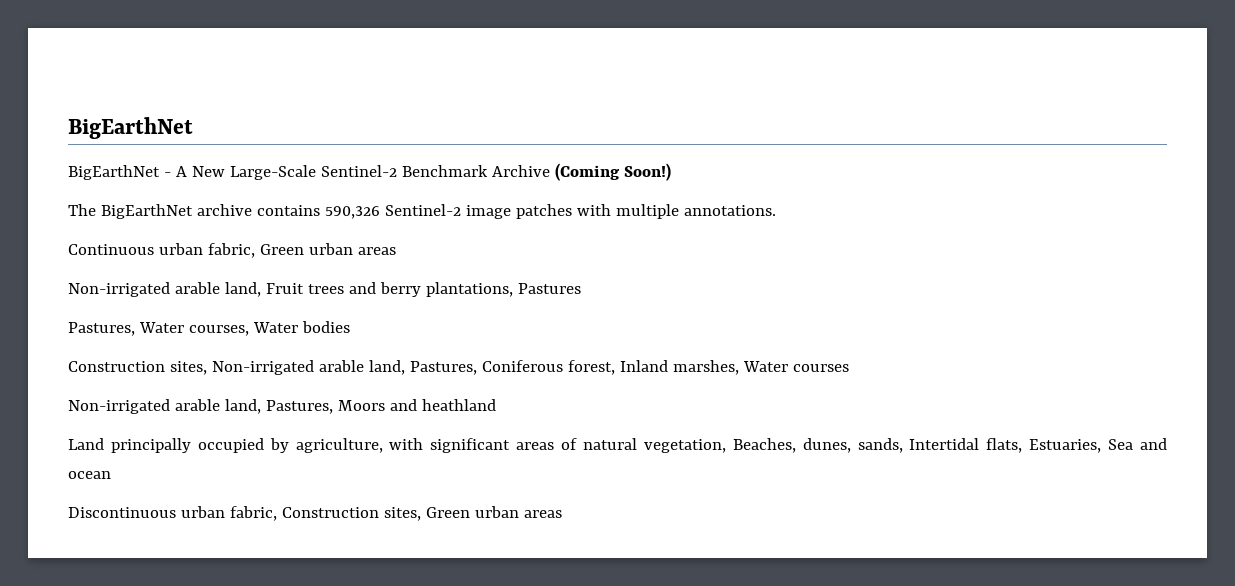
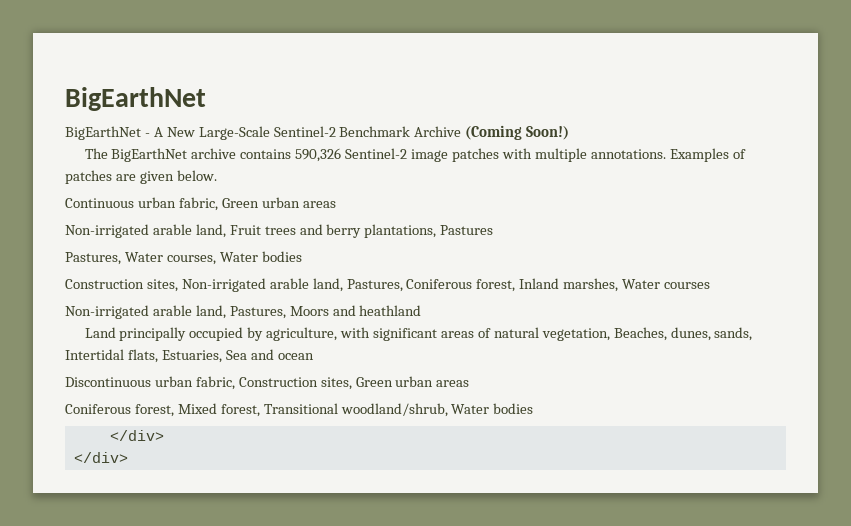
+ Examples of patches are given below.
+ Coniferous forest, Mixed forest, Transitional woodland/shrub, Water bodies
+ </div>
+ </div>

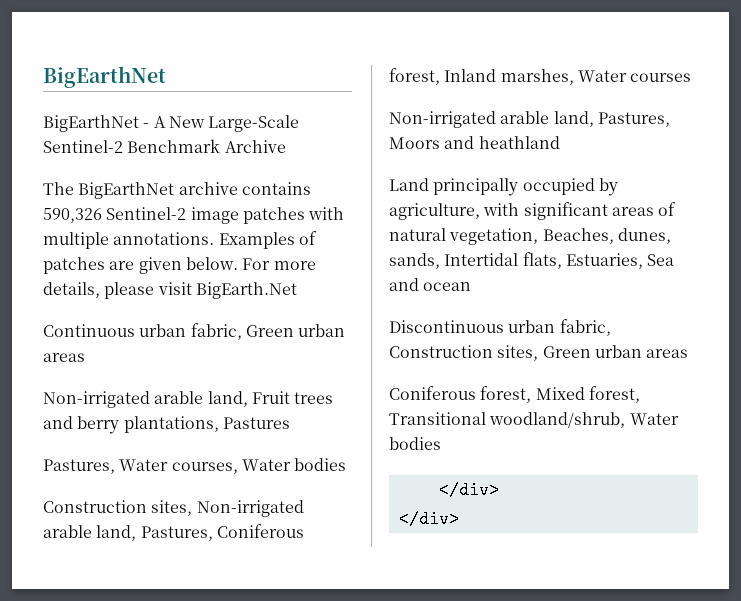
- BigEarthNet - A New Large-Scale Sentinel-2 Benchmark Archive (Coming Soon!)
+ BigEarthNet - A New Large-Scale Sentinel-2 Benchmark Archive
+ For more details, please visit BigEarth.Net

